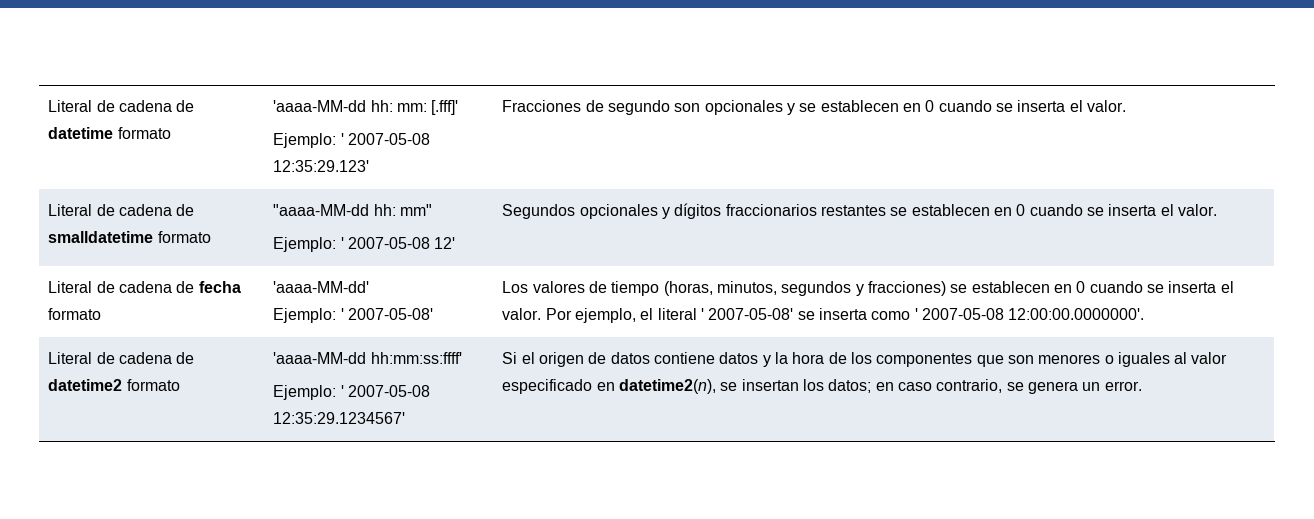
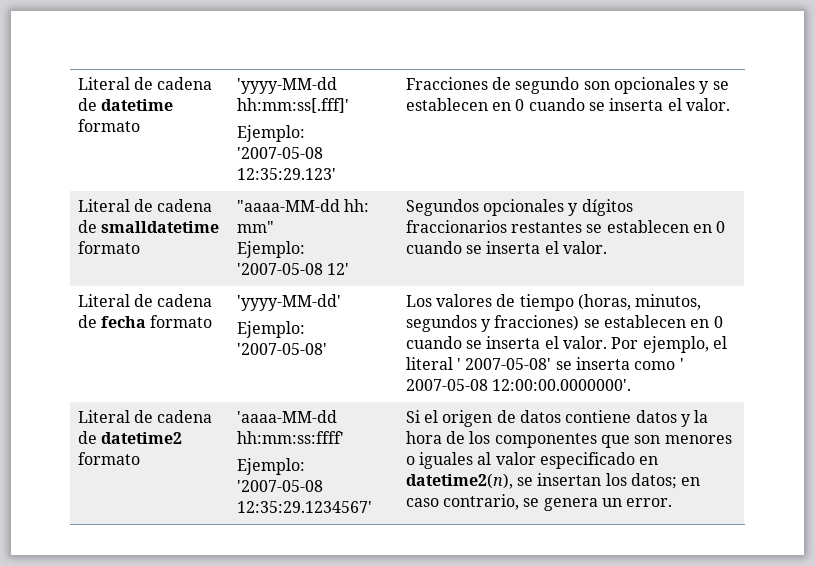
- Literal de cadena de datetime formato | 'aaaa-MM-dd hh: mm: [.fff]'
- Ejemplo: ' 2007-05-08 12:35:29.123' | Fracciones de segundo son opcionales y se establecen en 0 cuando se inserta el valor.
+ Literal de cadena de datetime formato | 'yyyy-MM-dd hh:mm:ss[.fff]'
+ Ejemplo: '2007-05-08 12:35:29.123' | Fracciones de segundo son opcionales y se establecen en 0 cuando se inserta el valor.
  Literal de cadena de smalldatetime formato | "aaaa-MM-dd hh: mm"
- Ejemplo: ' 2007-05-08 12' | Segundos opcionales y dígitos fraccionarios restantes se establecen en 0 cuando se inserta el valor.
+ Ejemplo: '2007-05-08 12' | Segundos opcionales y dígitos fraccionarios restantes se establecen en 0 cuando se inserta el valor.
- Literal de cadena de fecha formato | 'aaaa-MM-dd'
- Ejemplo: ' 2007-05-08' | Los valores de tiempo (horas, minutos, segundos y fracciones) se establecen en 0 cuando se inserta el valor. Por ejemplo, el literal ' 2007-05-08' se inserta como ' 2007-05-08 12:00:00.0000000'.
+ Literal de cadena de fecha formato | 'yyyy-MM-dd'
+ Ejemplo: '2007-05-08' | Los valores de tiempo (horas, minutos, segundos y fracciones) se establecen en 0 cuando se inserta el valor. Por ejemplo, el literal ' 2007-05-08' se inserta como ' 2007-05-08 12:00:00.0000000'.
- Ejemplo: ' 2007-05-08 12:35:29.1234567'
+ Ejemplo: '2007-05-08 12:35:29.1234567'

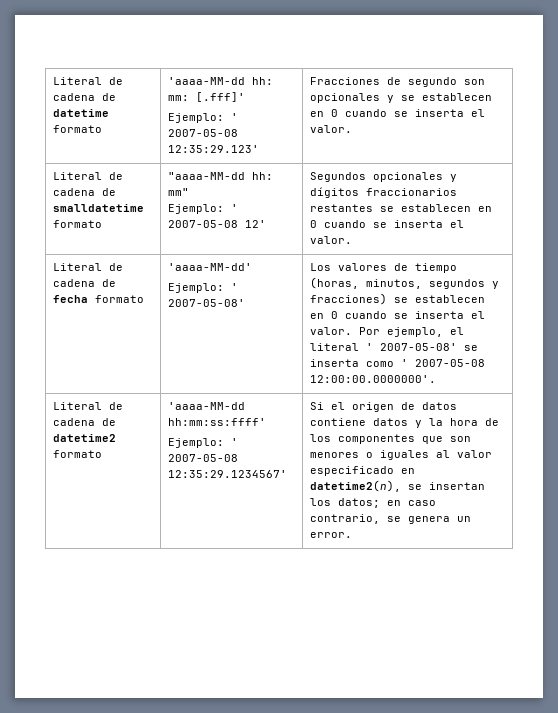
- Literal de cadena de datetime formato | 'yyyy-MM-dd hh:mm:ss[.fff]'
- Ejemplo: '2007-05-08 12:35:29.123' | Fracciones de segundo son opcionales y se establecen en 0 cuando se inserta el valor.
+ Literal de cadena de datetime formato | 'aaaa-MM-dd hh: mm: [.fff]'
+ Ejemplo: ' 2007-05-08 12:35:29.123' | Fracciones de segundo son opcionales y se establecen en 0 cuando se inserta el valor.
  Literal de cadena de smalldatetime formato | "aaaa-MM-dd hh: mm"
- Ejemplo: '2007-05-08 12' | Segundos opcionales y dígitos fraccionarios restantes se establecen en 0 cuando se inserta el valor.
+ Ejemplo: ' 2007-05-08 12' | Segundos opcionales y dígitos fraccionarios restantes se establecen en 0 cuando se inserta el valor.
- Literal de cadena de fecha formato | 'yyyy-MM-dd'
- Ejemplo: '2007-05-08' | Los valores de tiempo (horas, minutos, segundos y fracciones) se establecen en 0 cuando se inserta el valor. Por ejemplo, el literal ' 2007-05-08' se inserta como ' 2007-05-08 12:00:00.0000000'.
+ Literal de cadena de fecha formato | 'aaaa-MM-dd'
+ Ejemplo: ' 2007-05-08' | Los valores de tiempo (horas, minutos, segundos y fracciones) se establecen en 0 cuando se inserta el valor. Por ejemplo, el literal ' 2007-05-08' se inserta como ' 2007-05-08 12:00:00.0000000'.
- Ejemplo: '2007-05-08 12:35:29.1234567'
+ Ejemplo: ' 2007-05-08 12:35:29.1234567'

